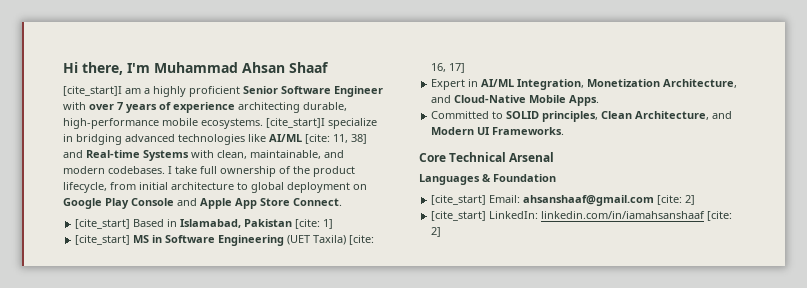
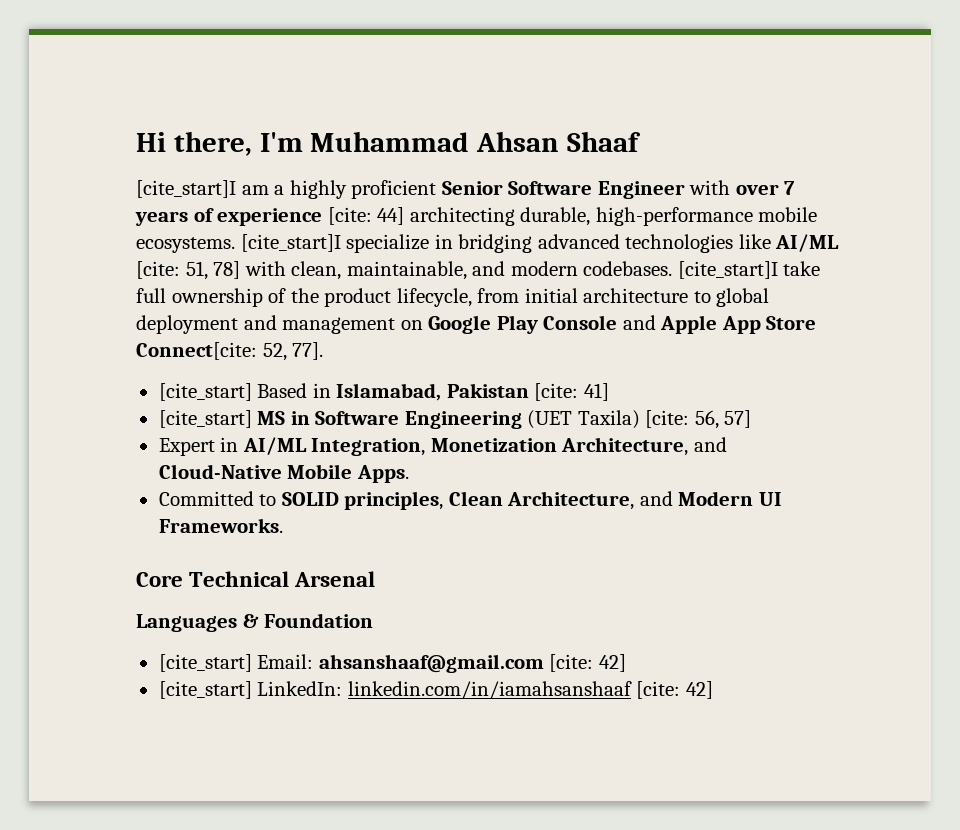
- [cite_start]I am a highly proficient Senior Software Engineer with over 7 years of experience architecting durable, high-performance mobile ecosystems.
+ [cite_start]I am a highly proficient Senior Software Engineer with over 7 years of experience [cite: 44] architecting durable, high-performance mobile ecosystems.
- [cite_start]I specialize in bridging advanced technologies like AI/ML [cite: 11, 38] and Real-time Systems with clean, maintainable, and modern codebases.
+ [cite_start]I specialize in bridging advanced technologies like AI/ML [cite: 51, 78] with clean, maintainable, and modern codebases.
- I take full ownership of the product lifecycle, from initial architecture to global deployment on Google Play Console and Apple App Store Connect.
+ [cite_start]I take full ownership of the product lifecycle, from initial architecture to global deployment and management on Google Play Console and Apple App Store Connect[cite: 52, 77].
- [cite_start] Based in Islamabad, Pakistan [cite: 1]
+ [cite_start] Based in Islamabad, Pakistan [cite: 41]
- [cite_start] MS in Software Engineering (UET Taxila) [cite: 16, 17]
+ [cite_start] MS in Software Engineering (UET Taxila) [cite: 56, 57]
- [cite_start] Email: ahsanshaaf@gmail.com [cite: 2]
+ [cite_start] Email: ahsanshaaf@gmail.com [cite: 42]
- [cite_start] LinkedIn: linkedin.com/in/iamahsanshaaf [cite: 2]
+ [cite_start] LinkedIn: linkedin.com/in/iamahsanshaaf [cite: 42]

